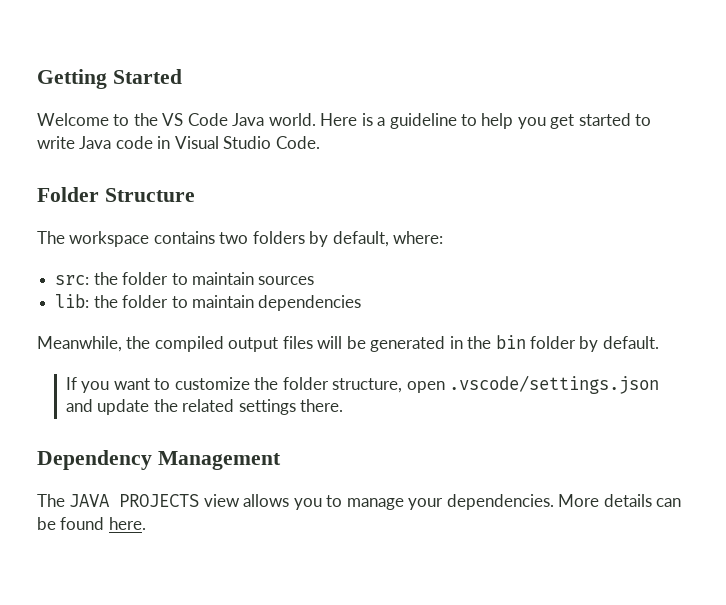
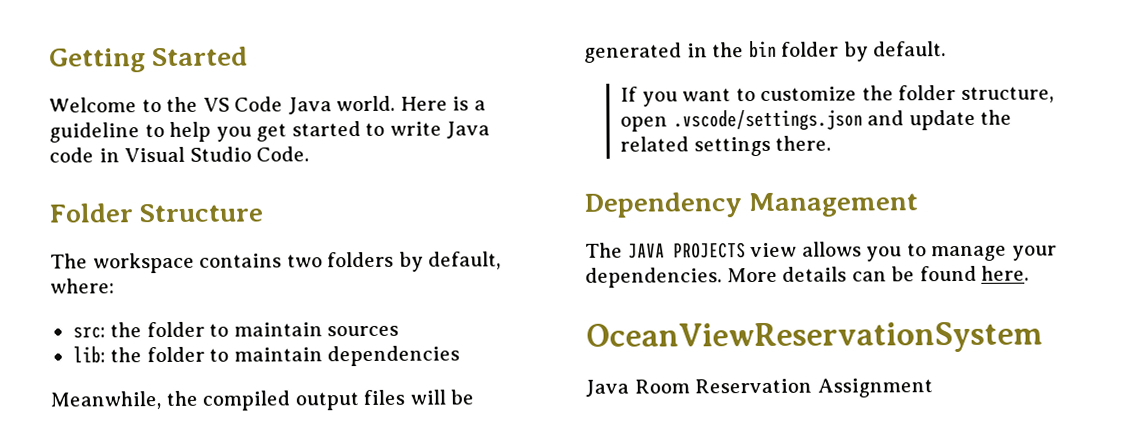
+ OceanViewReservationSystem
+ Java Room Reservation Assignment

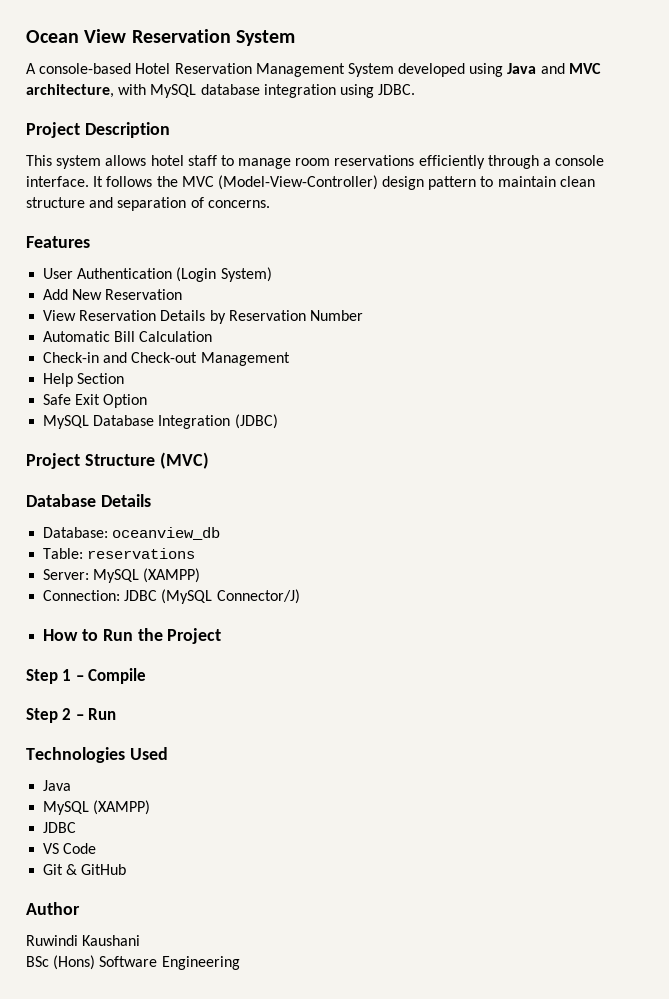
- Getting Started
- Welcome to the VS Code Java world. Here is a guideline to help you get started to write Java code in Visual Studio Code.
- Folder Structure
- The workspace contains two folders by default, where:
- src: the folder to maintain sources
- lib: the folder to maintain dependencies
- Meanwhile, the compiled output files will be generated in the bin folder by default.
- If you want to customize the folder structure, open .vscode/settings.json and update the related settings there.
- Dependency Management
- The JAVA PROJECTS view allows you to manage your dependencies. More details can be found here.
- OceanViewReservationSystem
- Java Room Reservation Assignment
+ Ocean View Reservation System
+ A console-based Hotel Reservation Management System developed using Java and MVC architecture, with MySQL database integration using JDBC.
+ Project Description
+ This system allows hotel staff to manage room reservations efficiently through a console interface. It follows the MVC (Model-View-Controller) design pattern to maintain clean structure and separation of concerns.
+ Features
+ User Authentication (Login System)
+ Add New Reservation
+ View Reservation Details by Reservation Number
+ Automatic Bill Calculation
+ Check-in and Check-out Management
+ Help Section
+ Safe Exit Option
+ MySQL Database Integration (JDBC)
+ Project Structure (MVC)
+ Database Details
+ Database: oceanview_db
+ Table: reservations
+ Server: MySQL (XAMPP)
+ Connection: JDBC (MySQL Connector/J)
+ How to Run the Project
+ Step 1 – Compile
+ Step 2 – Run
+ Technologies Used
+ Java
+ MySQL (XAMPP)
+ JDBC
+ VS Code
+ Git & GitHub
+ Author
+ Ruwindi Kaushani
+ BSc (Hons) Software Engineering

